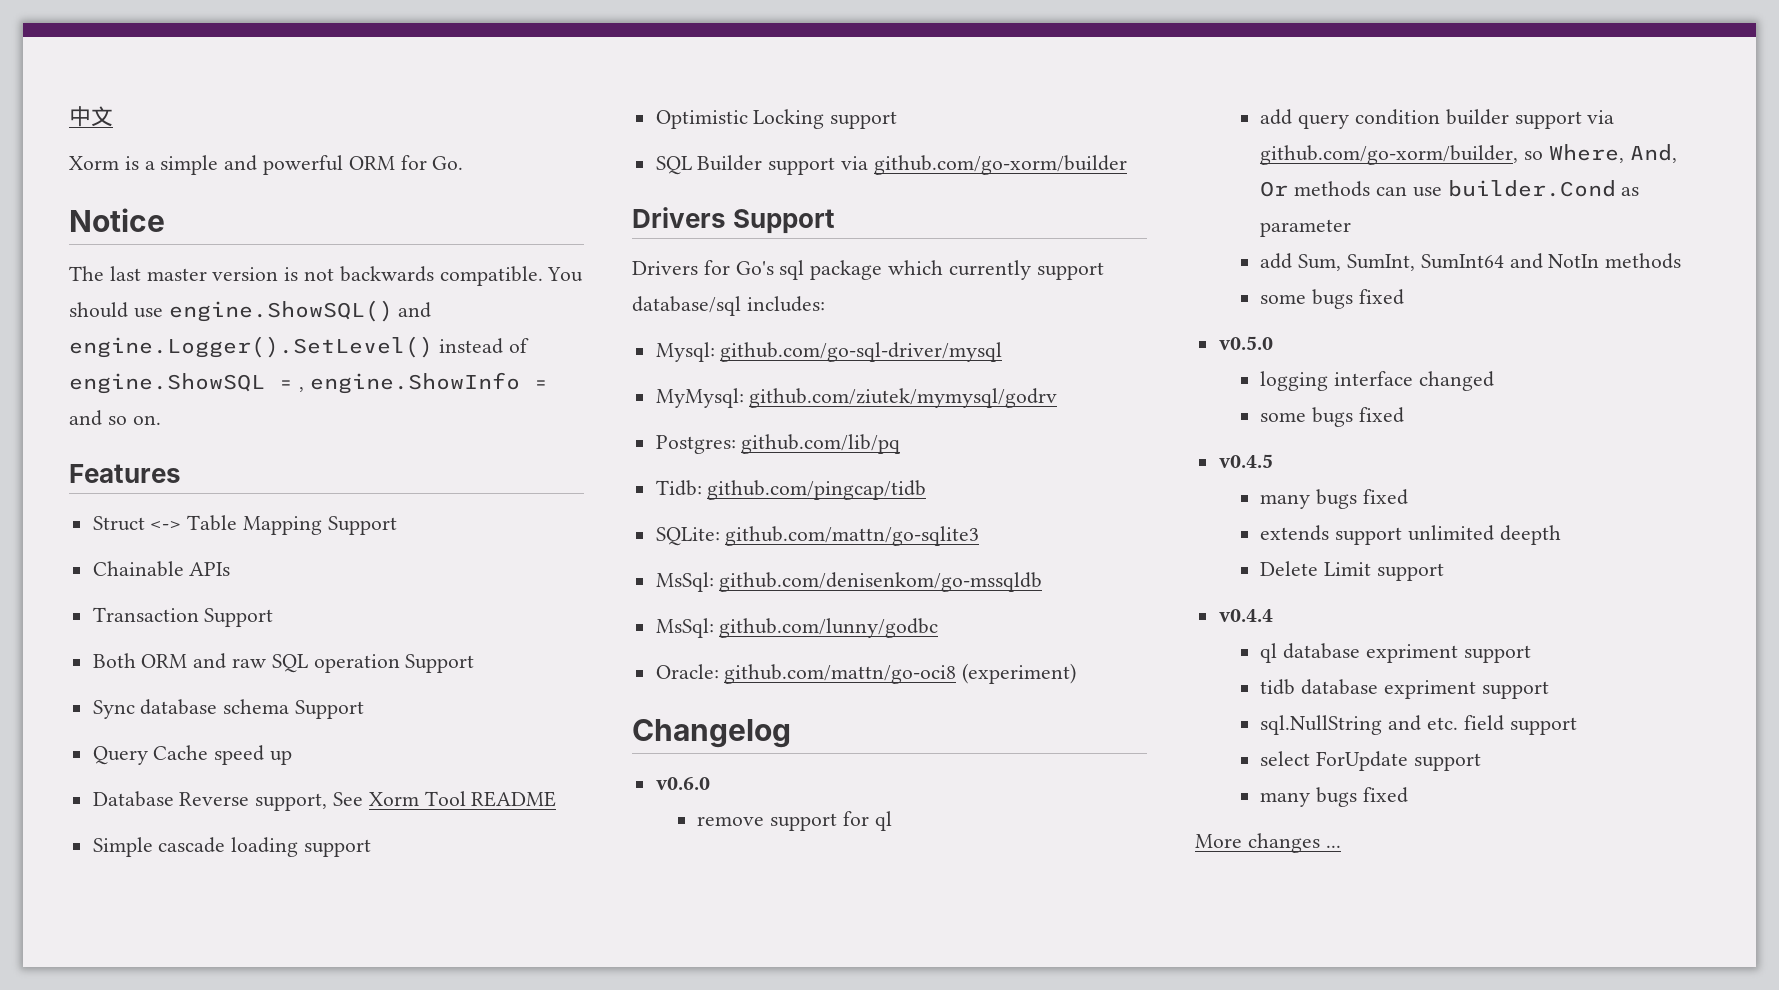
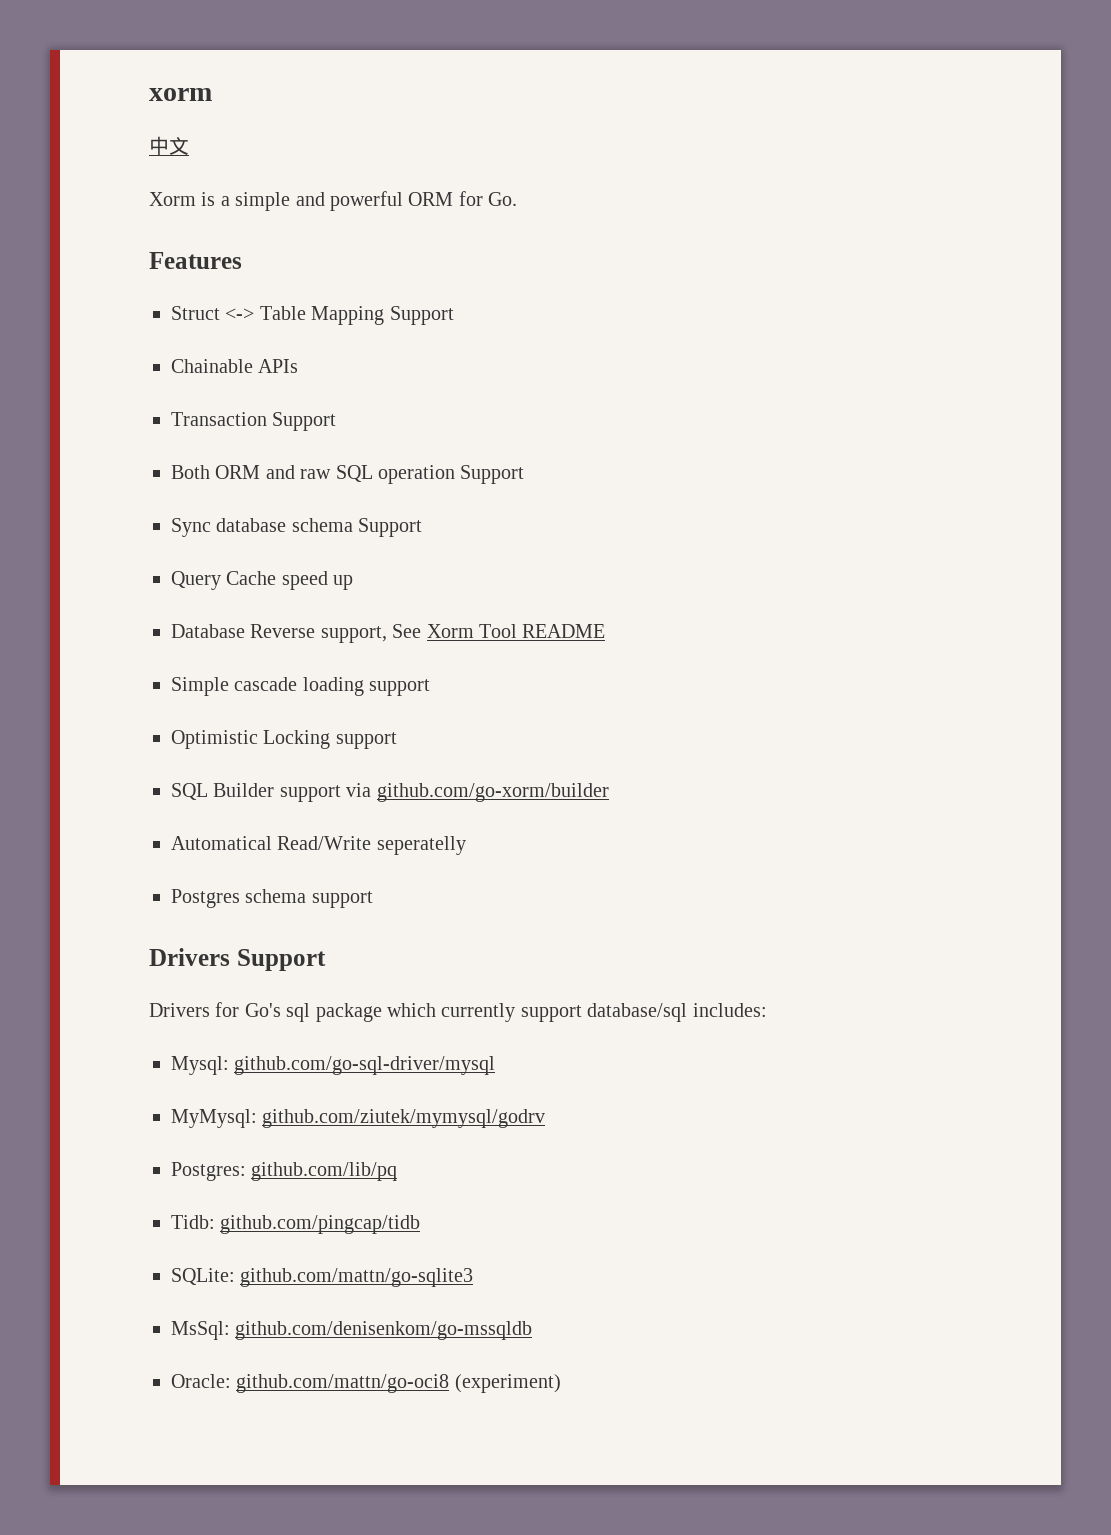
+ xorm
- Notice
- The last master version is not backwards compatible. You should use engine.ShowSQL() and engine.Logger().SetLevel() instead of engine.ShowSQL = , engine.ShowInfo = and so on.
+ Automatical Read/Write seperatelly
+ Postgres schema support
- MsSql: github.com/lunny/godbc
- Changelog
- v0.6.0
- remove support for ql
- add query condition builder support via github.com/go-xorm/builder, so Where, And, Or methods can use builder.Cond as parameter
- add Sum, SumInt, SumInt64 and NotIn methods
- some bugs fixed
- v0.5.0
- logging interface changed
- some bugs fixed
- v0.4.5
- many bugs fixed
- extends support unlimited deepth
- Delete Limit support
- v0.4.4
- ql database expriment support
- tidb database expriment support
- sql.NullString and etc. field support
- select ForUpdate support
- many bugs fixed
- More changes ...

